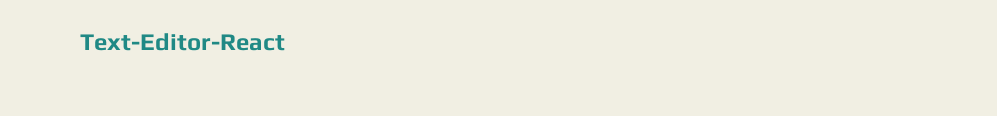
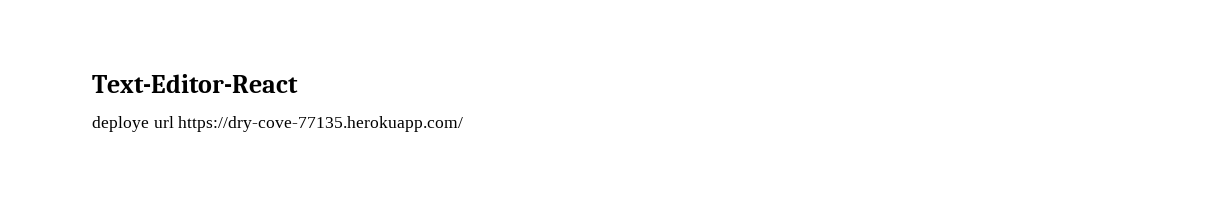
+ deploye url https://dry-cove-77135.herokuapp.com/

